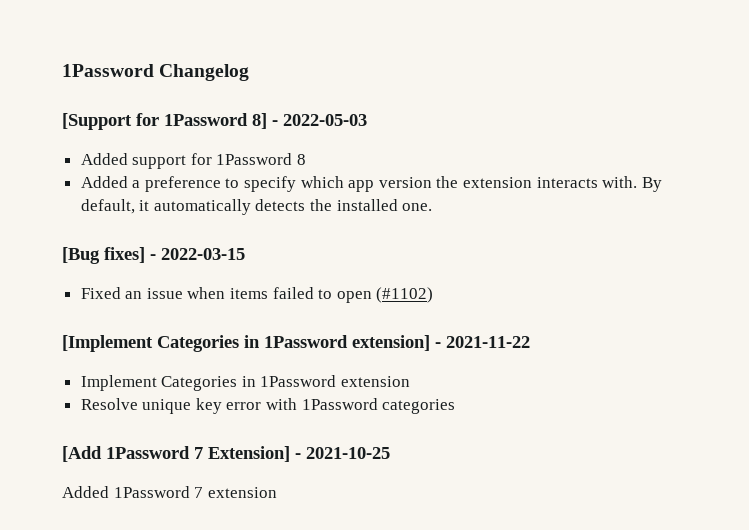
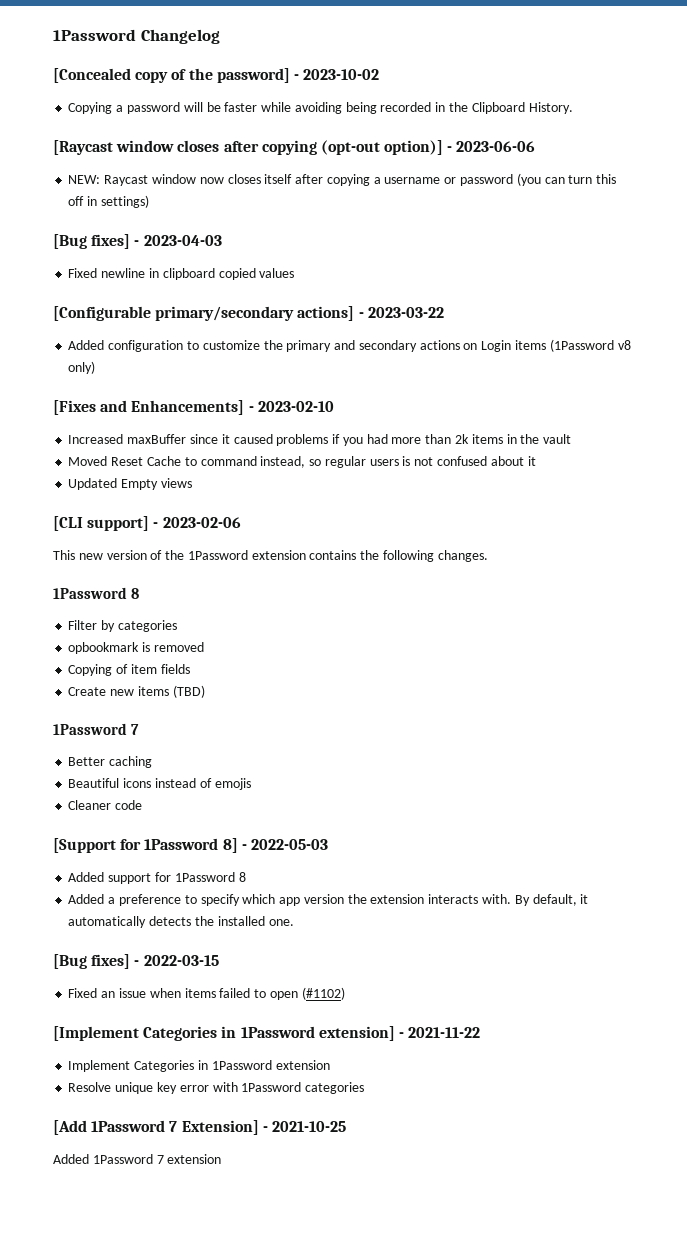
+ [Concealed copy of the password] - 2023-10-02
+ Copying a password will be faster while avoiding being recorded in the Clipboard History.
+ [Raycast window closes after copying (opt-out option)] - 2023-06-06
+ NEW: Raycast window now closes itself after copying a username or password (you can turn this off in settings)
+ [Bug fixes] - 2023-04-03
+ Fixed newline in clipboard copied values
+ [Configurable primary/secondary actions] - 2023-03-22
+ Added configuration to customize the primary and secondary actions on Login items (1Password v8 only)
+ [Fixes and Enhancements] - 2023-02-10
+ Increased maxBuffer since it caused problems if you had more than 2k items in the vault
+ Moved Reset Cache to command instead, so regular users is not confused about it
+ Updated Empty views
+ [CLI support] - 2023-02-06
+ This new version of the 1Password extension contains the following changes.
+ 1Password 8
+ Filter by categories
+ opbookmark is removed
+ Copying of item fields
+ Create new items (TBD)
+ 1Password 7
+ Better caching
+ Beautiful icons instead of emojis
+ Cleaner code

